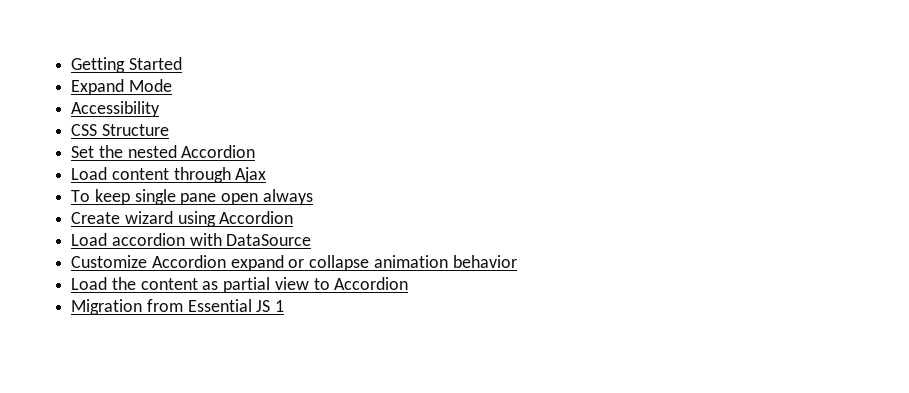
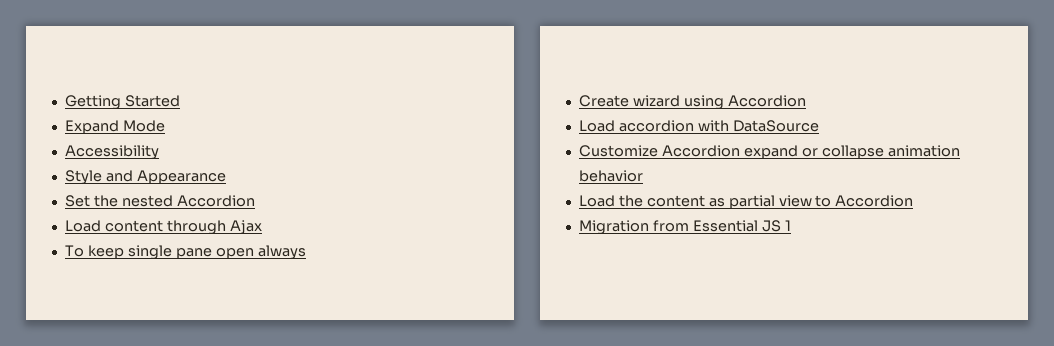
- CSS Structure
+ Style and Appearance

